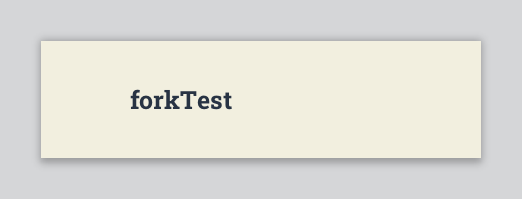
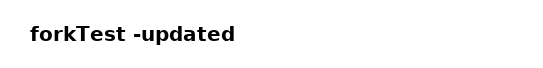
- forkTest
+ forkTest -updated

